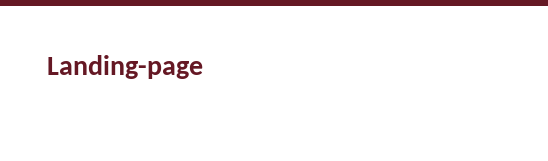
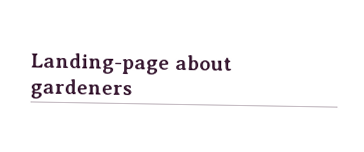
- Landing-page
+ Landing-page about gardeners

